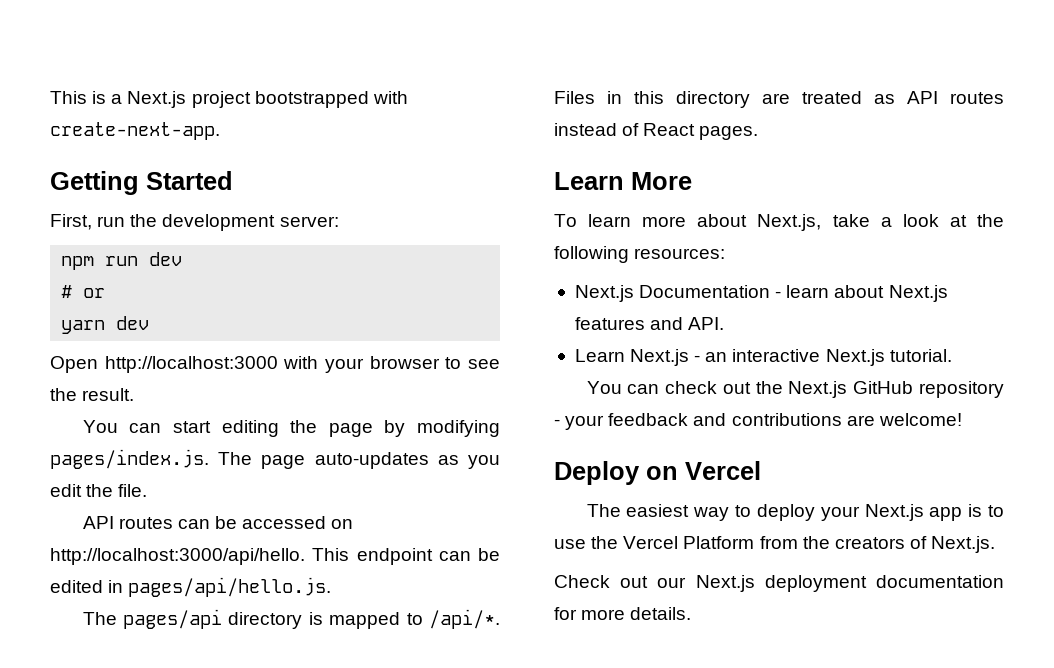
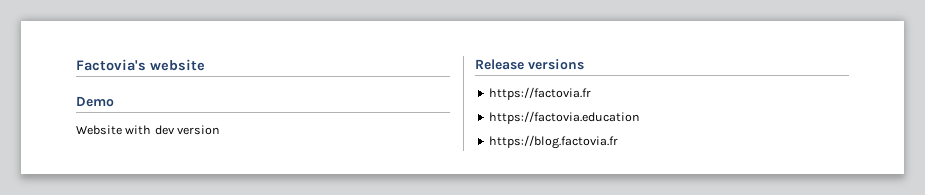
- This is a Next.js project bootstrapped with create-next-app.
- Getting Started
- First, run the development server:
- npm run dev
- # or
- yarn dev
- Open http://localhost:3000 with your browser to see the result.
- You can start editing the page by modifying pages/index.js. The page auto-updates as you edit the file.
- API routes can be accessed on http://localhost:3000/api/hello. This endpoint can be edited in pages/api/hello.js.
- The pages/api directory is mapped to /api/*. Files in this directory are treated as API routes instead of React pages.
- Learn More
- To learn more about Next.js, take a look at the following resources:
- Next.js Documentation - learn about Next.js features and API.
- Learn Next.js - an interactive Next.js tutorial.
- You can check out the Next.js GitHub repository - your feedback and contributions are welcome!
- Deploy on Vercel
- The easiest way to deploy your Next.js app is to use the Vercel Platform from the creators of Next.js.
- Check out our Next.js deployment documentation for more details.
+ Factovia's website
+ Demo
+ Website with dev version
+ Release versions
+ https://factovia.fr
+ https://factovia.education
+ https://blog.factovia.fr

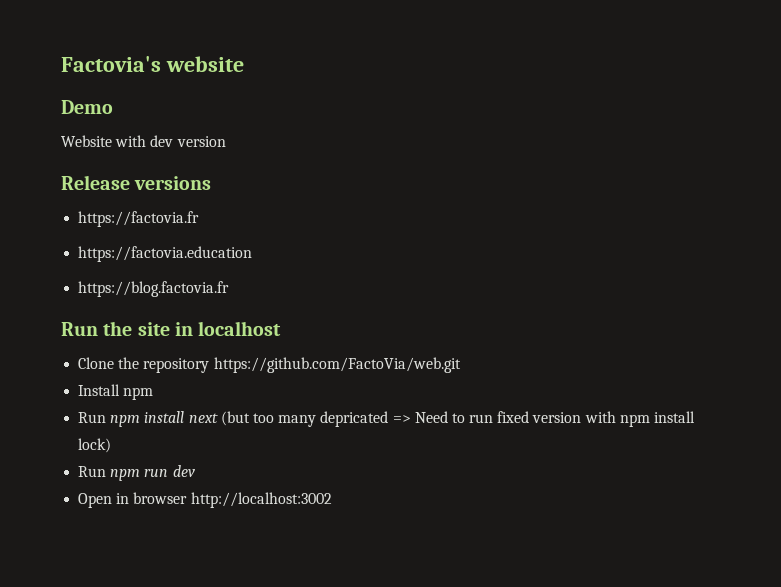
+ Run the site in localhost
+ Clone the repository https://github.com/FactoVia/web.git
+ Install npm
+ Run npm install next (but too many depricated => Need to run fixed version with npm install lock)
+ Run npm run dev
+ Open in browser http://localhost:3002

